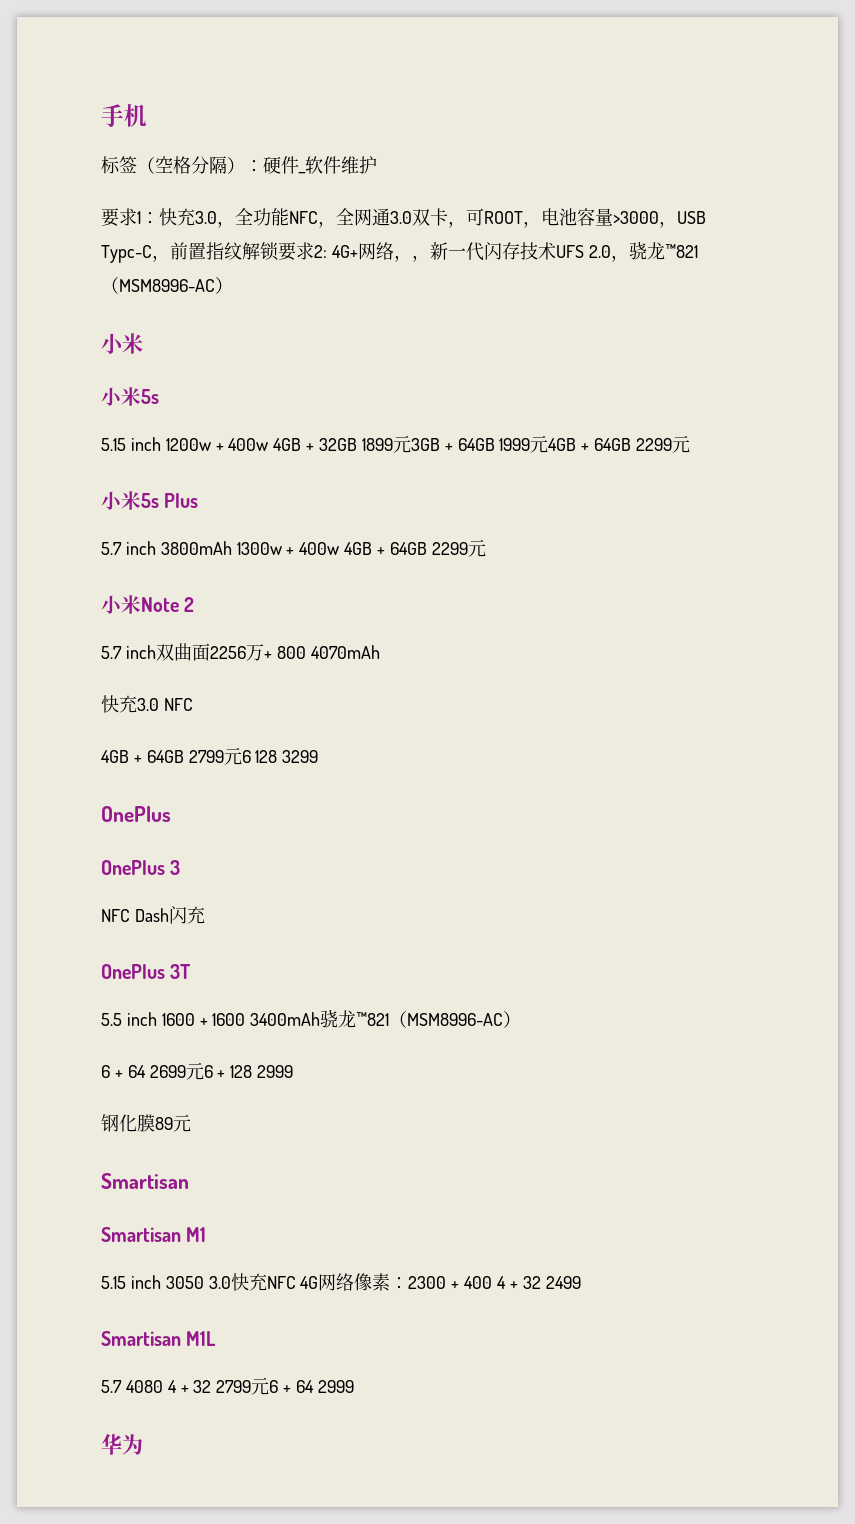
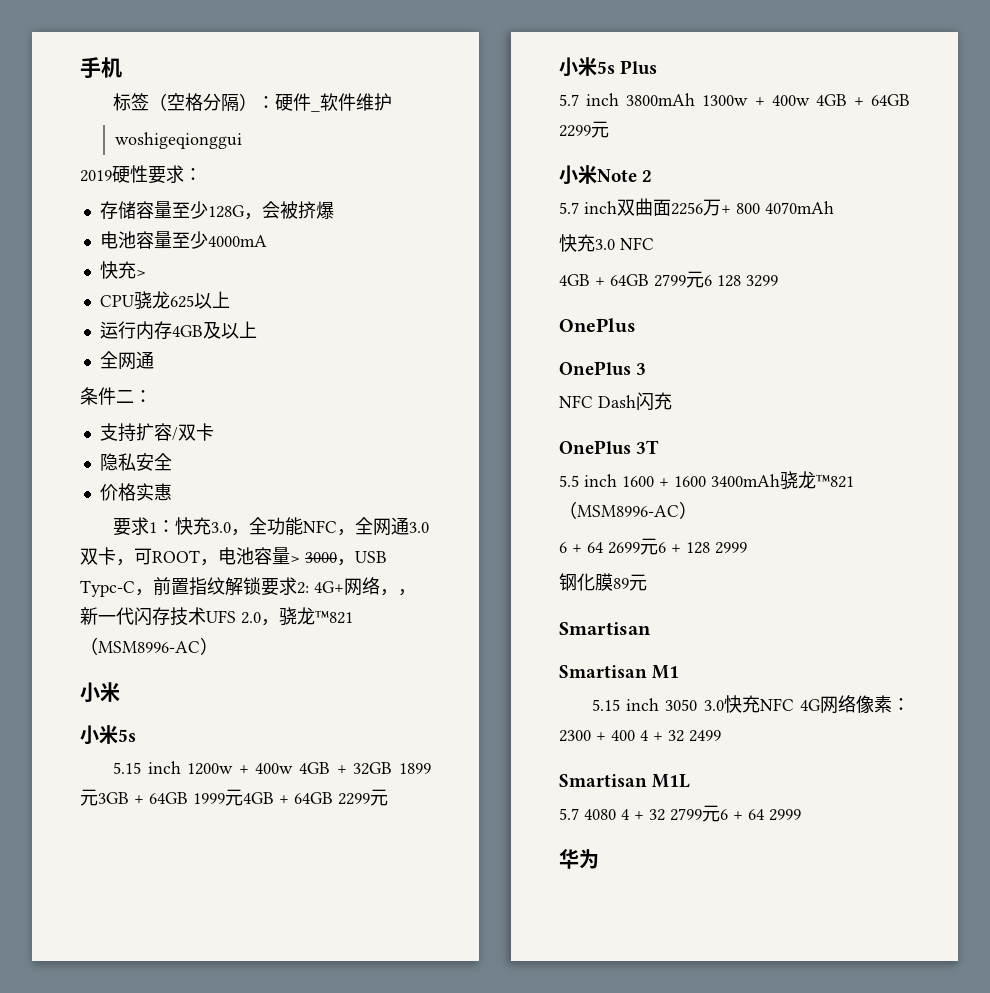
+ woshigeqionggui
+ 2019硬性要求：
+ 存储容量至少128G，会被挤爆
+ 电池容量至少4000mA
+ 快充>
+ CPU骁龙625以上
+ 运行内存4GB及以上
+ 全网通
+ 条件二：
+ 支持扩容/双卡
+ 隐私安全
+ 价格实惠
- 要求1：快充3.0，全功能NFC，全网通3.0双卡，可ROOT，电池容量>3000，USB Typc-C，前置指纹解锁要求2: 4G+网络，，新一代闪存技术UFS 2.0，骁龙™821（MSM8996-AC）
+ 要求1：快充3.0，全功能NFC，全网通3.0双卡，可ROOT，电池容量> 3000，USB Typc-C，前置指纹解锁要求2: 4G+网络，，新一代闪存技术UFS 2.0，骁龙™821（MSM8996-AC）

